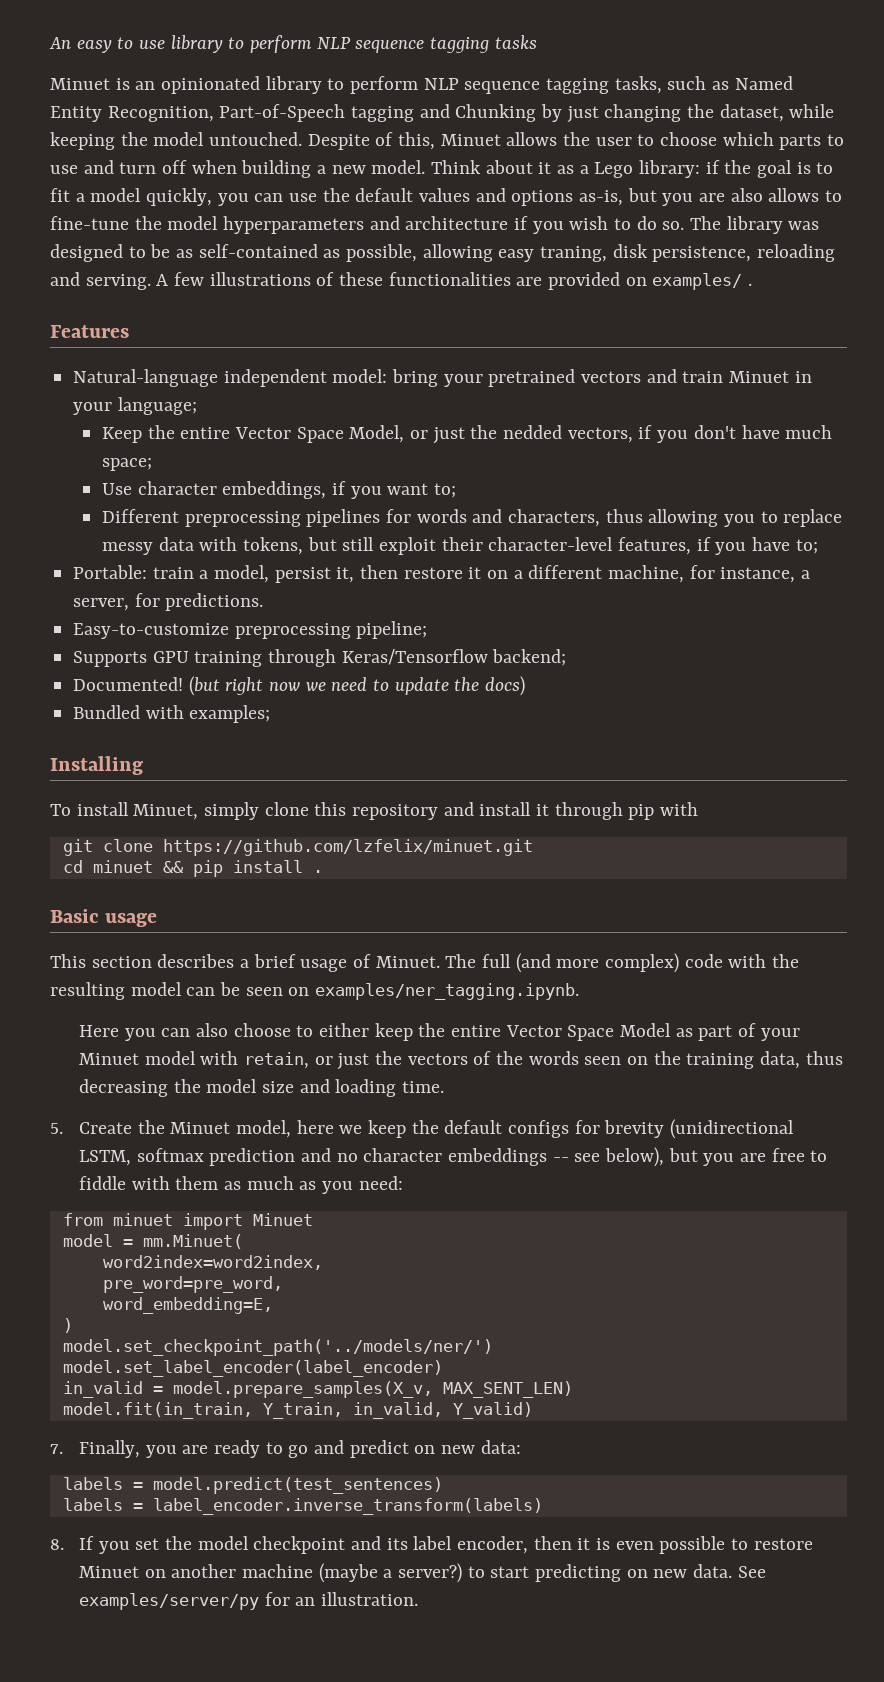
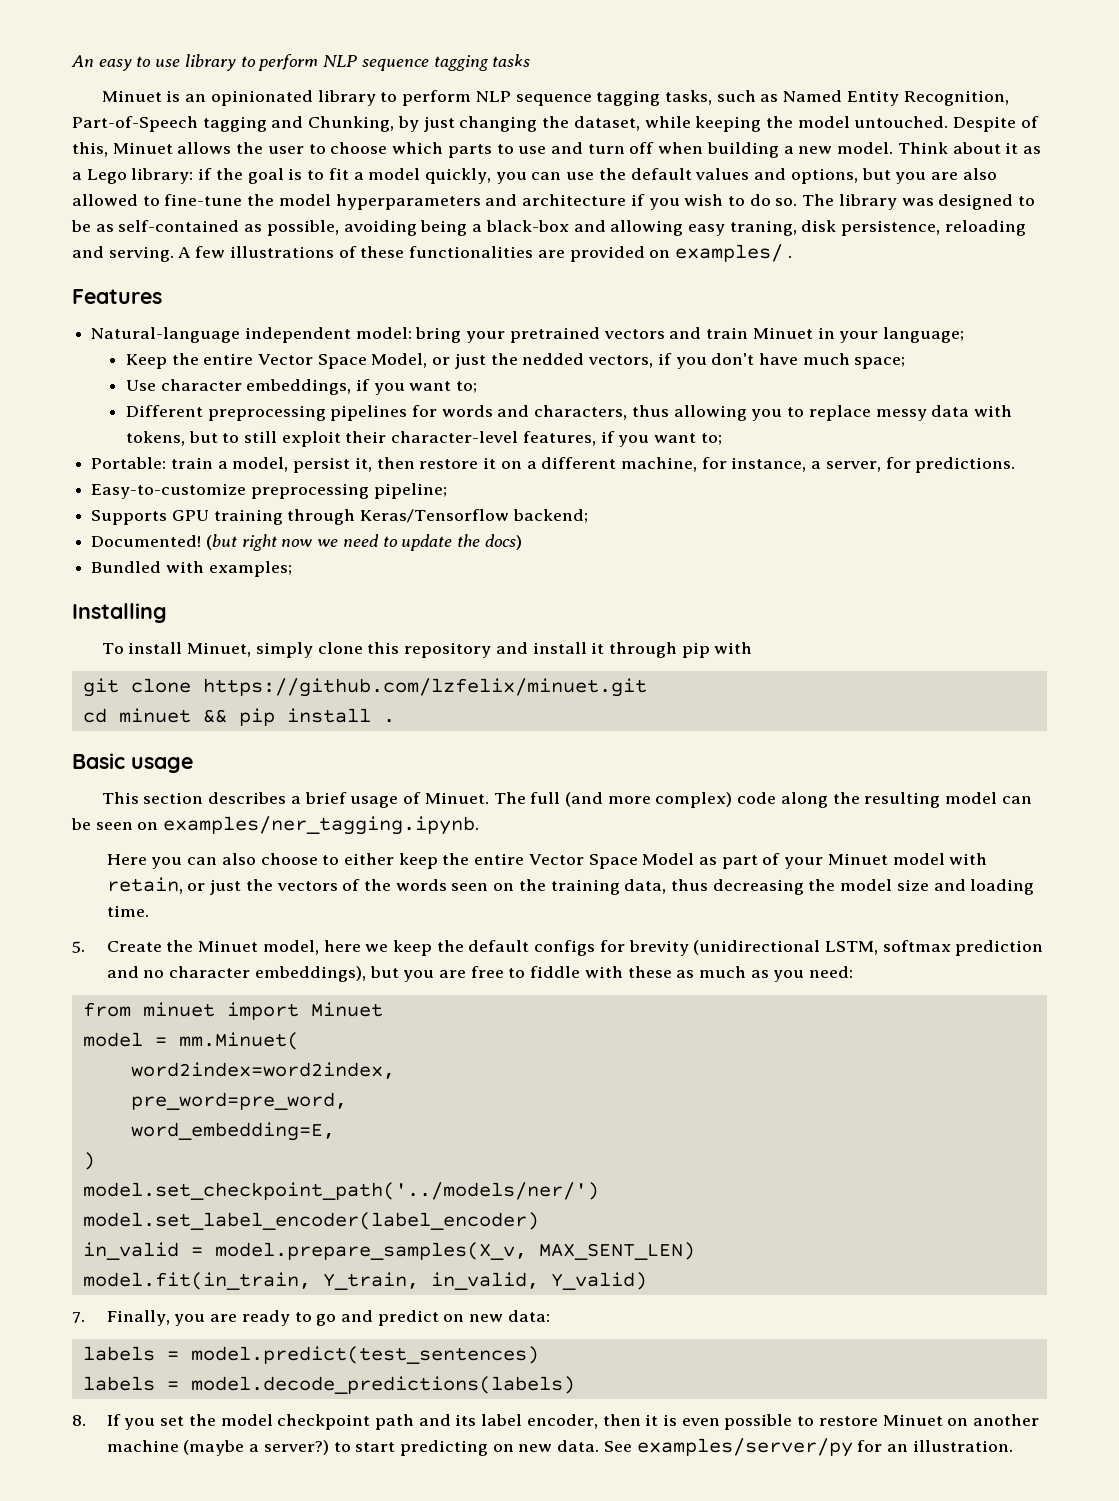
- Minuet is an opinionated library to perform NLP sequence tagging tasks, such as Named Entity Recognition, Part-of-Speech tagging and Chunking by just changing the dataset, while keeping the model untouched.
+ Minuet is an opinionated library to perform NLP sequence tagging tasks, such as Named Entity Recognition, Part-of-Speech tagging and Chunking, by just changing the dataset, while keeping the model untouched.
- Think about it as a Lego library: if the goal is to fit a model quickly, you can use the default values and options as-is, but you are also allows to fine-tune the model hyperparameters and architecture if you wish to do so.
+ Think about it as a Lego library: if the goal is to fit a model quickly, you can use the default values and options, but you are also allowed to fine-tune the model hyperparameters and architecture if you wish to do so.
- The library was designed to be as self-contained as possible, allowing easy traning, disk persistence, reloading and serving.
+ The library was designed to be as self-contained as possible, avoiding being a black-box and allowing easy traning, disk persistence, reloading and serving.
- Different preprocessing pipelines for words and characters, thus allowing you to replace messy data with tokens, but still exploit their character-level features, if you have to;
+ Different preprocessing pipelines for words and characters, thus allowing you to replace messy data with tokens, but to still exploit their character-level features, if you want to;
- The full (and more complex) code with the resulting model can be seen on examples/ner_tagging.ipynb.
+ The full (and more complex) code along the resulting model can be seen on examples/ner_tagging.ipynb.
- 5. Create the Minuet model, here we keep the default configs for brevity (unidirectional LSTM, softmax prediction and no character embeddings -- see below), but you are free to fiddle with them as much as you need:
+ 5. Create the Minuet model, here we keep the default configs for brevity (unidirectional LSTM, softmax prediction and no character embeddings), but you are free to fiddle with these as much as you need:
- labels = label_encoder.inverse_transform(labels)
+ labels = model.decode_predictions(labels)
- 8. If you set the model checkpoint and its label encoder, then it is even possible to restore Minuet on another machine (maybe a server?) to start predicting on new data.
+ 8. If you set the model checkpoint path and its label encoder, then it is even possible to restore Minuet on another machine (maybe a server?) to start predicting on new data.

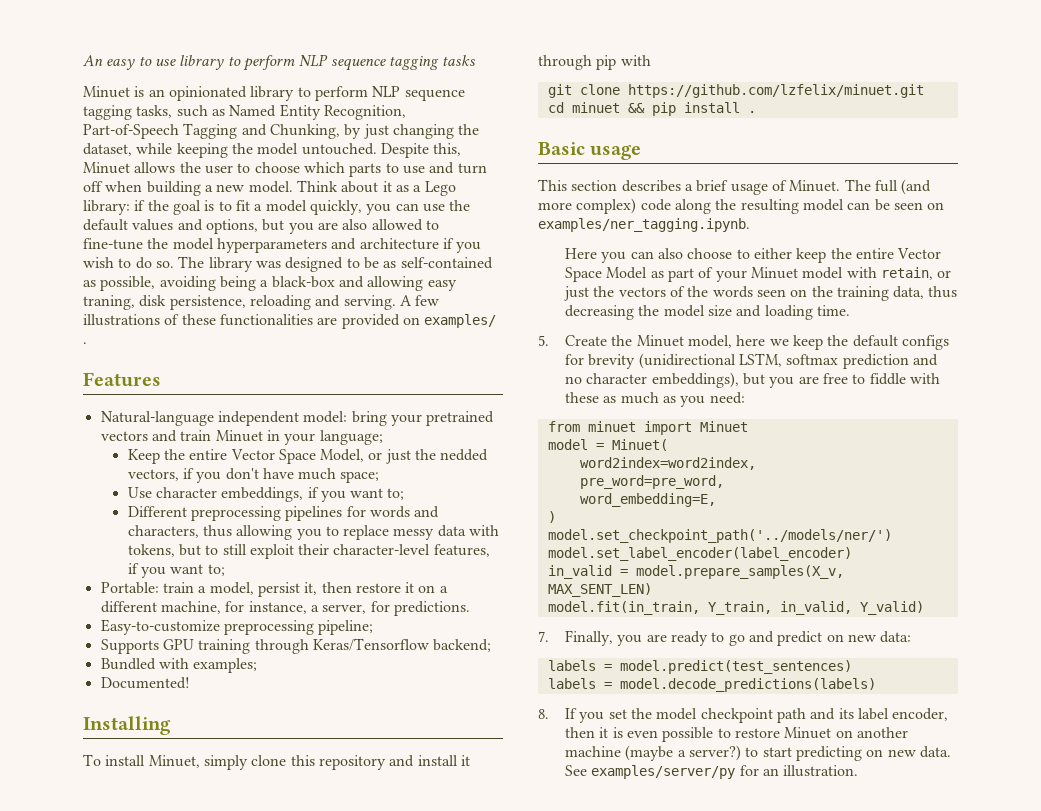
- Minuet is an opinionated library to perform NLP sequence tagging tasks, such as Named Entity Recognition, Part-of-Speech tagging and Chunking, by just changing the dataset, while keeping the model untouched.
+ Minuet is an opinionated library to perform NLP sequence tagging tasks, such as Named Entity Recognition, Part-of-Speech Tagging and Chunking, by just changing the dataset, while keeping the model untouched.
- Despite of this, Minuet allows the user to choose which parts to use and turn off when building a new model.
+ Despite this, Minuet allows the user to choose which parts to use and turn off when building a new model.
- Documented! (but right now we need to update the docs)
+ Documented!
- model = mm.Minuet(
+ model = Minuet(

